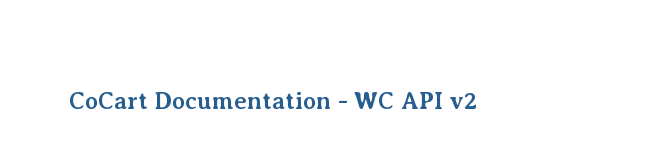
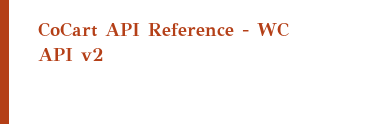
- CoCart Documentation - WC API v2
+ CoCart API Reference - WC API v2

